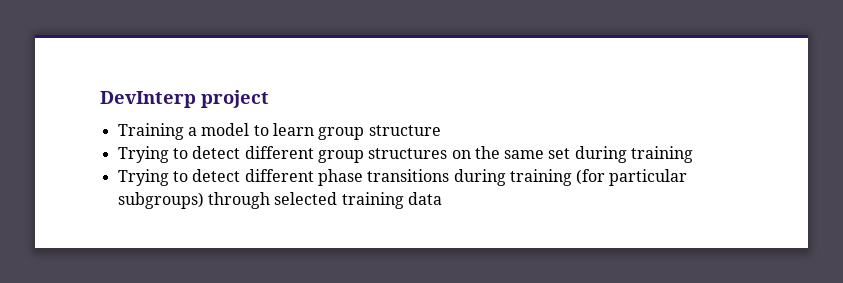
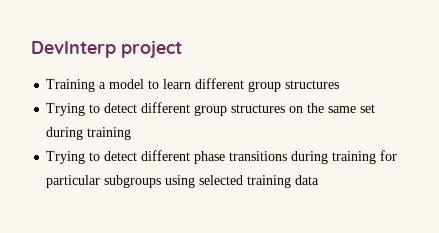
- Training a model to learn group structure
+ Training a model to learn different group structures
- Trying to detect different phase transitions during training (for particular subgroups) through selected training data
+ Trying to detect different phase transitions during training for particular subgroups using selected training data

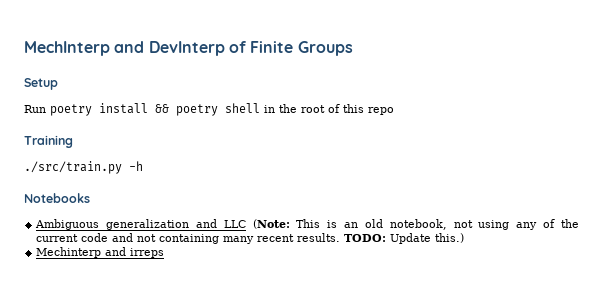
- DevInterp project
- Training a model to learn different group structures
- Trying to detect different group structures on the same set during training
- Trying to detect different phase transitions during training for particular subgroups using selected training data
+ MechInterp and DevInterp of Finite Groups
+ Setup
+ Run poetry install && poetry shell in the root of this repo
+ Training
+ ./src/train.py -h
+ Notebooks
+ Ambiguous generalization and LLC (Note: This is an old notebook, not using any of the current code and not containing many recent results. TODO: Update this.)
+ Mechinterp and irreps

